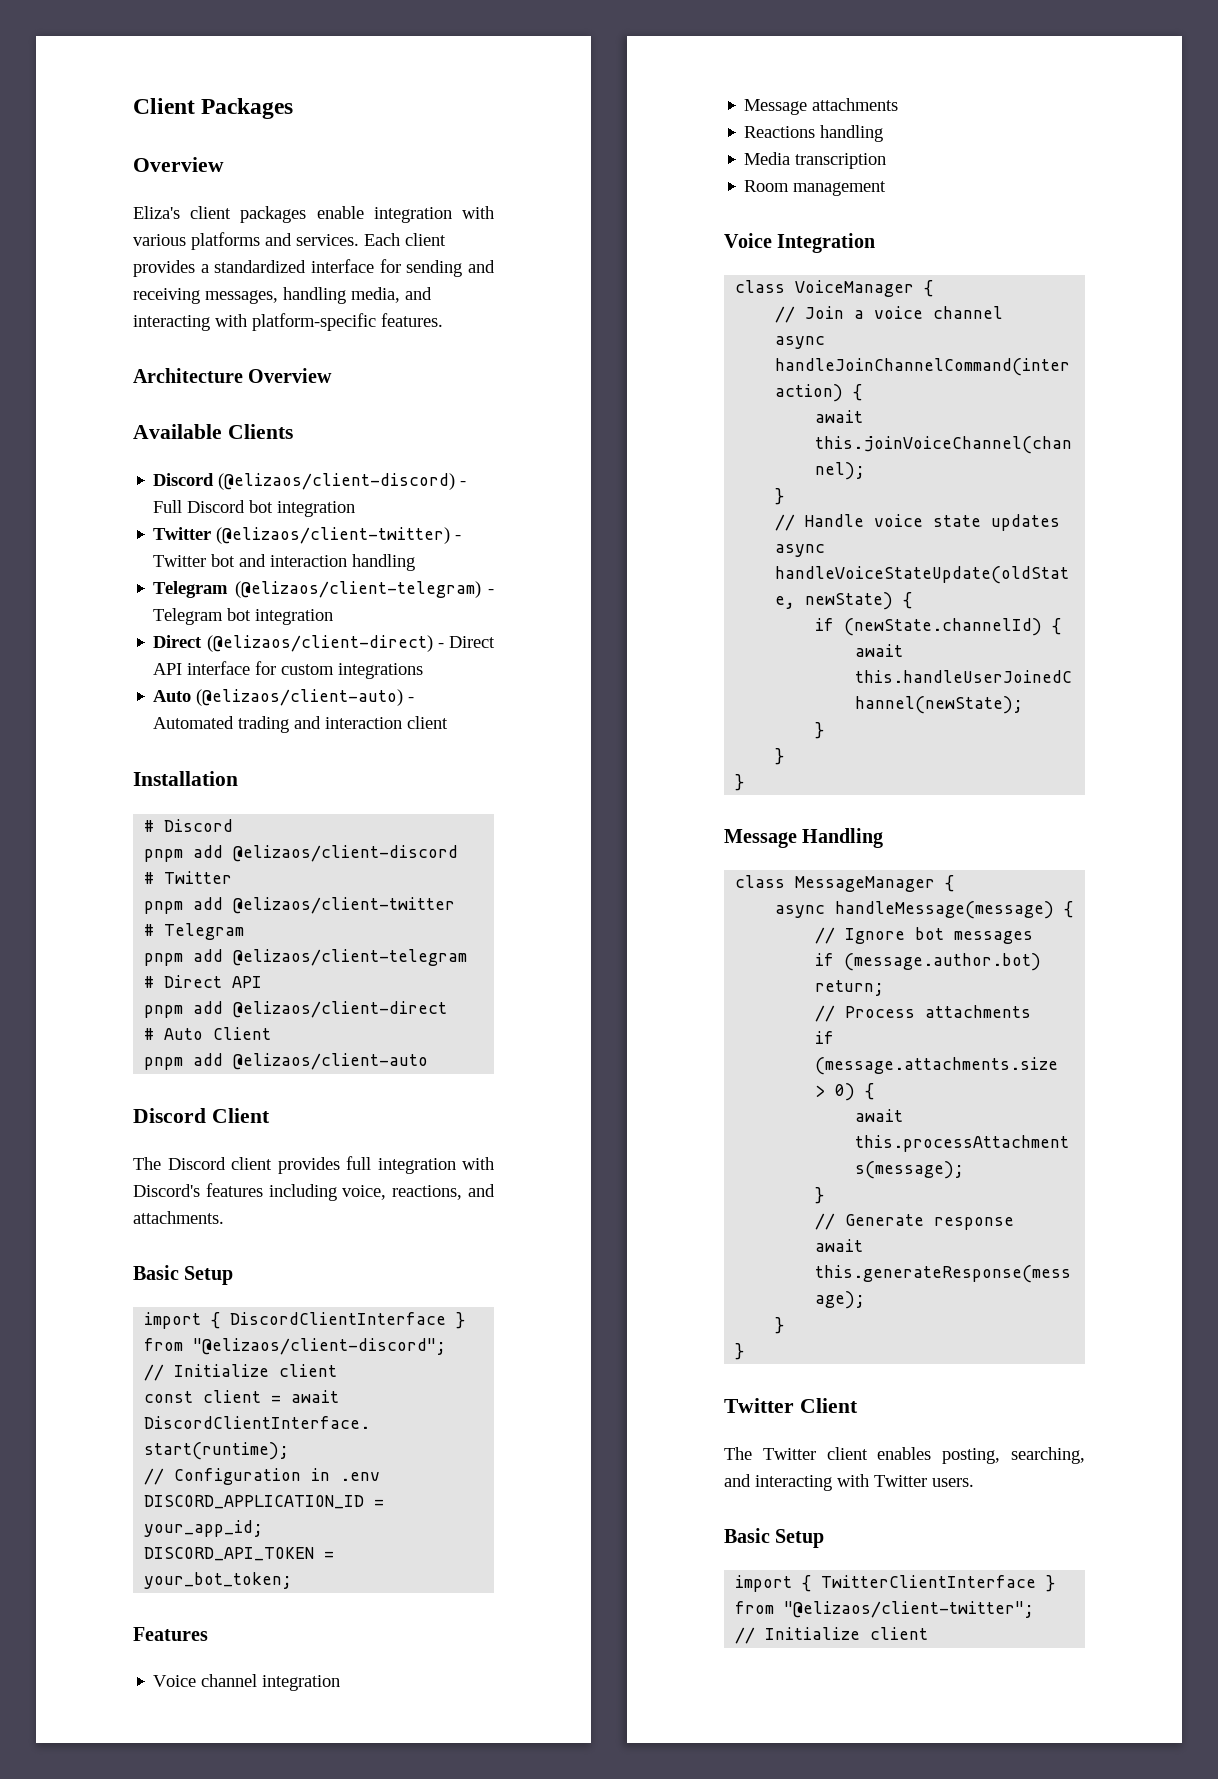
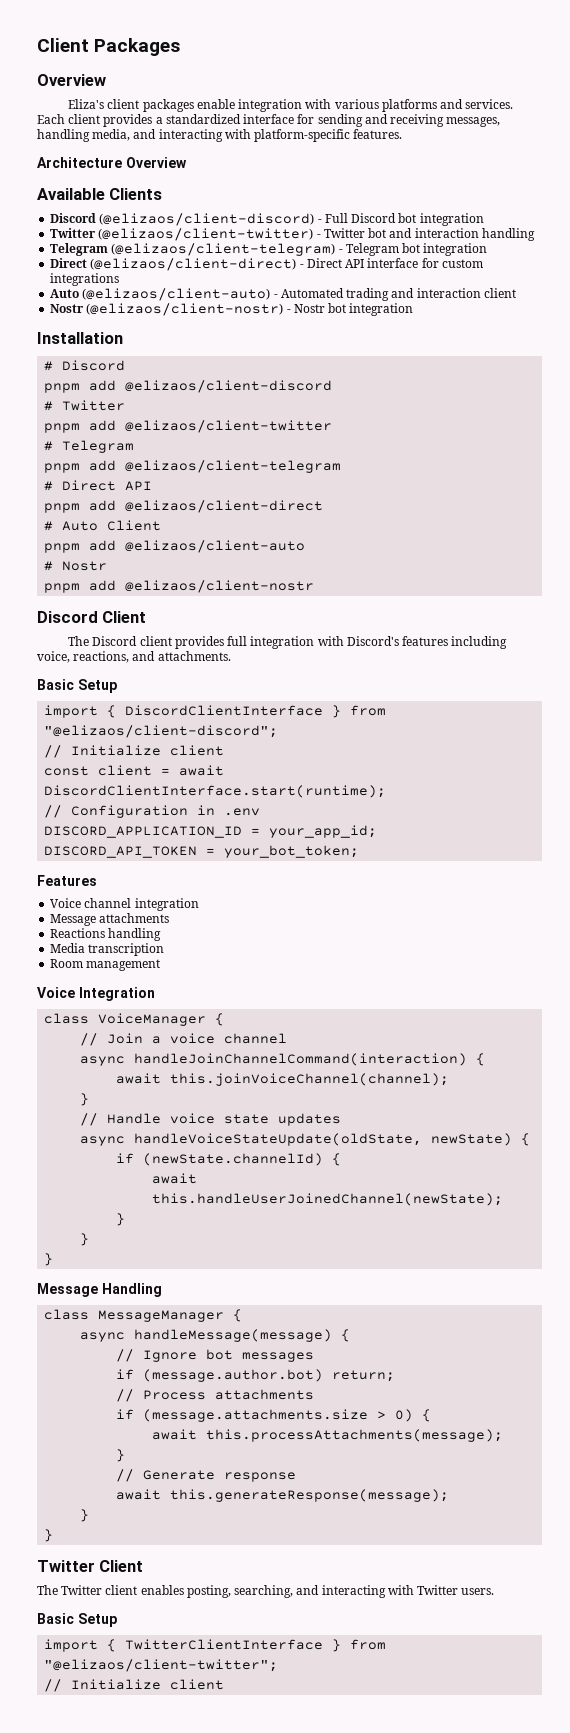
+ Nostr (@elizaos/client-nostr) - Nostr bot integration
+ # Nostr
+ pnpm add @elizaos/client-nostr

